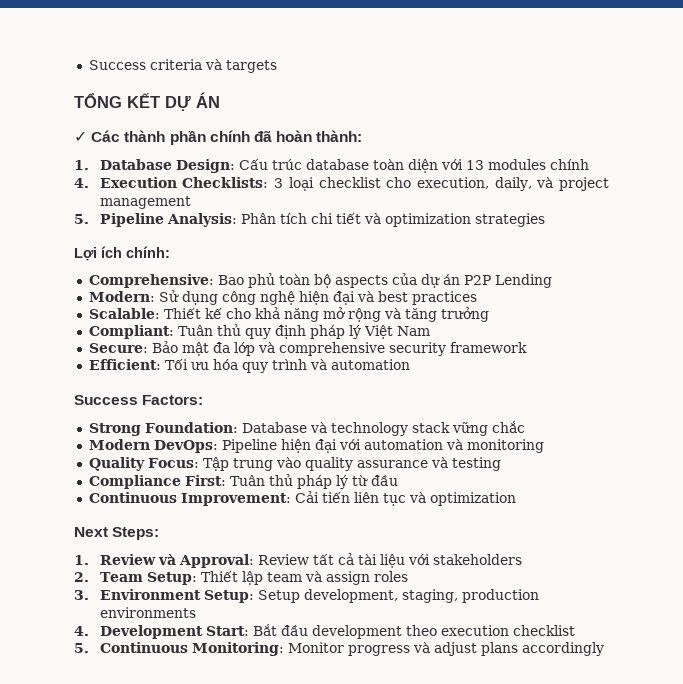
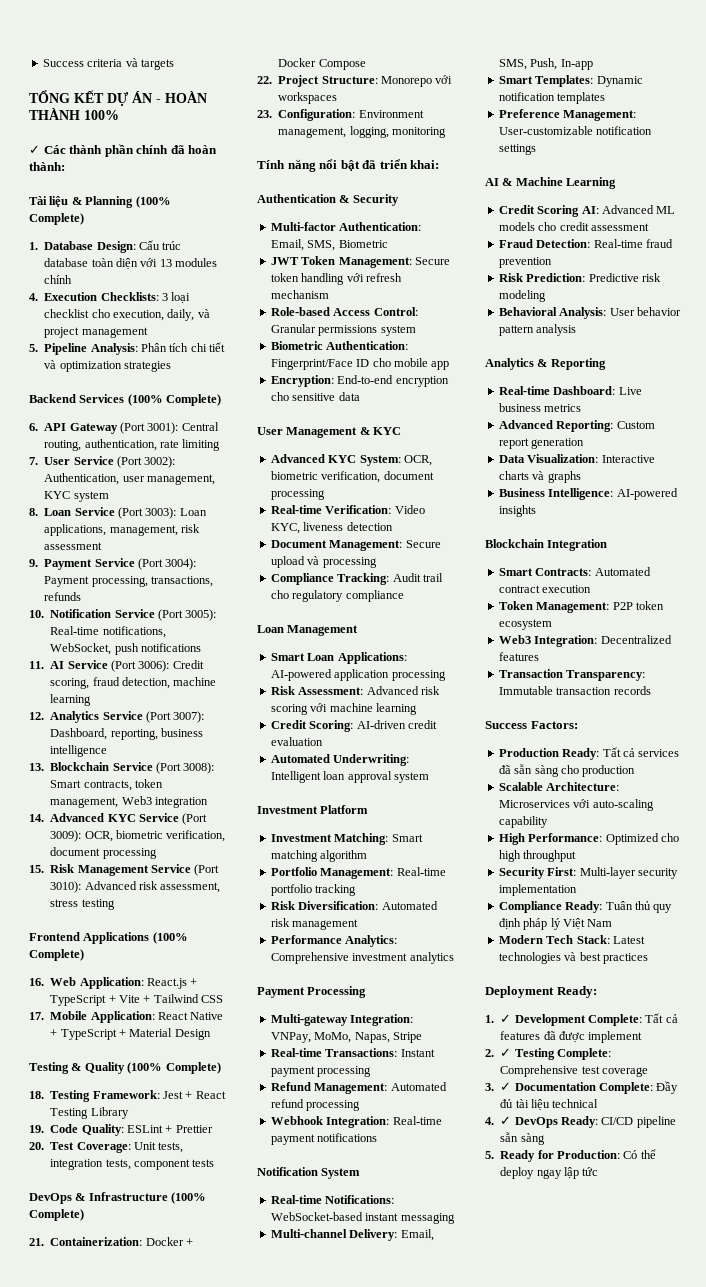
- TỔNG KẾT DỰ ÁN
+ TỔNG KẾT DỰ ÁN - HOÀN THÀNH 100%
+ Tài liệu & Planning (100% Complete)
- Lợi ích chính:
- Comprehensive: Bao phủ toàn bộ aspects của dự án P2P Lending
- Modern: Sử dụng công nghệ hiện đại và best practices
- Scalable: Thiết kế cho khả năng mở rộng và tăng trưởng
- Compliant: Tuân thủ quy định pháp lý Việt Nam
+ Backend Services (100% Complete)
+ 6. API Gateway (Port 3001): Central routing, authentication, rate limiting
+ 7. User Service (Port 3002): Authentication, user management, KYC system
+ 8. Loan Service (Port 3003): Loan applications, management, risk assessment
+ 9. Payment Service (Port 3004): Payment processing, transactions, refunds
+ 10. Notification Service (Port 3005): Real-time notifications, WebSocket, push notifications
+ 11. AI Service (Port 3006): Credit scoring, fraud detection, machine learning
+ 12. Analytics Service (Port 3007): Dashboard, reporting, business intelligence
+ 13. Blockchain Service (Port 3008): Smart contracts, token management, Web3 integration
+ 14. Advanced KYC Service (Port 3009): OCR, biometric verification, document processing
+ 15. Risk Management Service (Port 3010): Advanced risk assessment, stress testing
+ Frontend Applications (100% Complete)
+ 16. Web Application: React.js + TypeScript + Vite + Tailwind CSS
+ 17. Mobile Application: React Native + TypeScript + Material Design
+ Testing & Quality (100% Complete)
+ 18. Testing Framework: Jest + React Testing Library
+ 19. Code Quality: ESLint + Prettier
+ 20. Test Coverage: Unit tests, integration tests, component tests
+ DevOps & Infrastructure (100% Complete)
+ 21. Containerization: Docker + Docker Compose
+ 22. Project Structure: Monorepo với workspaces
+ 23. Configuration: Environment management, logging, monitoring
+ Tính năng nổi bật đã triển khai:
+ Authentication & Security
+ Multi-factor Authentication: Email, SMS, Biometric
+ JWT Token Management: Secure token handling với refresh mechanism
+ Role-based Access Control: Granular permissions system
+ Biometric Authentication: Fingerprint/Face ID cho mobile app
+ Encryption: End-to-end encryption cho sensitive data
+ User Management & KYC
+ Advanced KYC System: OCR, biometric verification, document processing
+ Real-time Verification: Video KYC, liveness detection
+ Document Management: Secure upload và processing
+ Compliance Tracking: Audit trail cho regulatory compliance
+ Loan Management
+ Smart Loan Applications: AI-powered application processing
+ Risk Assessment: Advanced risk scoring với machine learning
+ Credit Scoring: AI-driven credit evaluation
+ Automated Underwriting: Intelligent loan approval system
+ Investment Platform
+ Investment Matching: Smart matching algorithm
+ Portfolio Management: Real-time portfolio tracking
+ Risk Diversification: Automated risk management
+ Performance Analytics: Comprehensive investment analytics
+ Payment Processing
+ Multi-gateway Integration: VNPay, MoMo, Napas, Stripe
+ Real-time Transactions: Instant payment processing
+ Refund Management: Automated refund processing
+ Webhook Integration: Real-time payment notifications
+ Notification System
+ Real-time Notifications: WebSocket-based instant messaging
+ Multi-channel Delivery: Email, SMS, Push, In-app
+ Smart Templates: Dynamic notification templates
+ Preference Management: User-customizable notification settings
+ AI & Machine Learning
+ Credit Scoring AI: Advanced ML models cho credit assessment
+ Fraud Detection: Real-time fraud prevention
+ Risk Prediction: Predictive risk modeling
+ Behavioral Analysis: User behavior pattern analysis
+ Analytics & Reporting
+ Real-time Dashboard: Live business metrics
+ Advanced Reporting: Custom report generation
+ Data Visualization: Interactive charts và graphs
+ Business Intelligence: AI-powered insights
+ Blockchain Integration
+ Smart Contracts: Automated contract execution
+ Token Management: P2P token ecosystem
+ Web3 Integration: Decentralized features
+ Transaction Transparency: Immutable transaction records
+ Success Factors:
+ Production Ready: Tất cả services đã sẵn sàng cho production
+ Scalable Architecture: Microservices với auto-scaling capability
+ High Performance: Optimized cho high throughput
+ Security First: Multi-layer security implementation
+ Compliance Ready: Tuân thủ quy định pháp lý Việt Nam
- Secure: Bảo mật đa lớp và comprehensive security framework
- Efficient: Tối ưu hóa quy trình và automation
- Success Factors:
- Strong Foundation: Database và technology stack vững chắc
- Modern DevOps: Pipeline hiện đại với automation và monitoring
- Quality Focus: Tập trung vào quality assurance và testing
- Compliance First: Tuân thủ pháp lý từ đầu
- Continuous Improvement: Cải tiến liên tục và optimization
- Next Steps:
- 1. Review và Approval: Review tất cả tài liệu với stakeholders
- 2. Team Setup: Thiết lập team và assign roles
- 3. Environment Setup: Setup development, staging, production environments
- 4. Development Start: Bắt đầu development theo execution checklist
- 5. Continuous Monitoring: Monitor progress và adjust plans accordingly
+ Modern Tech Stack: Latest technologies và best practices
+ Deployment Ready:
+ 1. ✓ Development Complete: Tất cả features đã được implement
+ 2. ✓ Testing Complete: Comprehensive test coverage
+ 3. ✓ Documentation Complete: Đầy đủ tài liệu technical
+ 4. ✓ DevOps Ready: CI/CD pipeline sẵn sàng
+ 5. Ready for Production: Có thể deploy ngay lập tức

